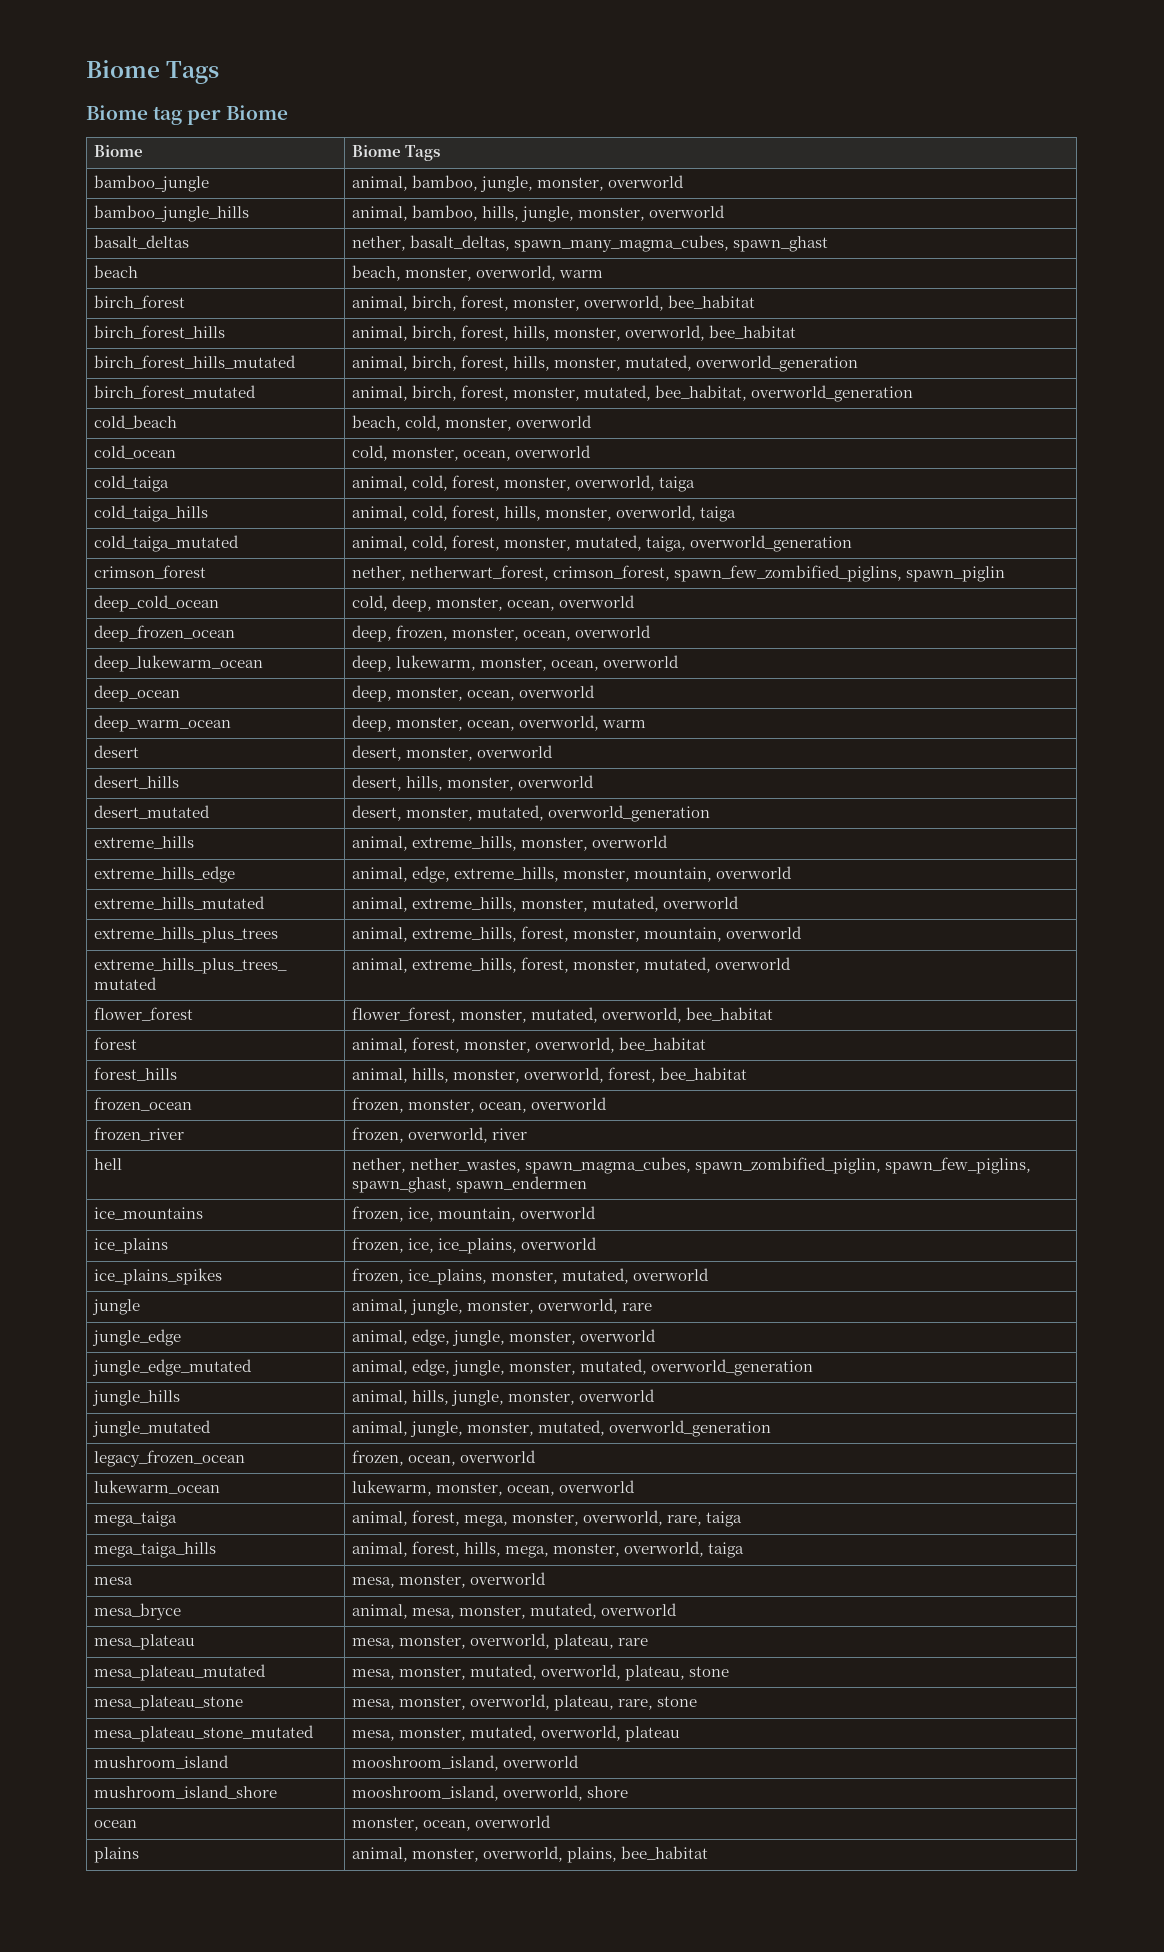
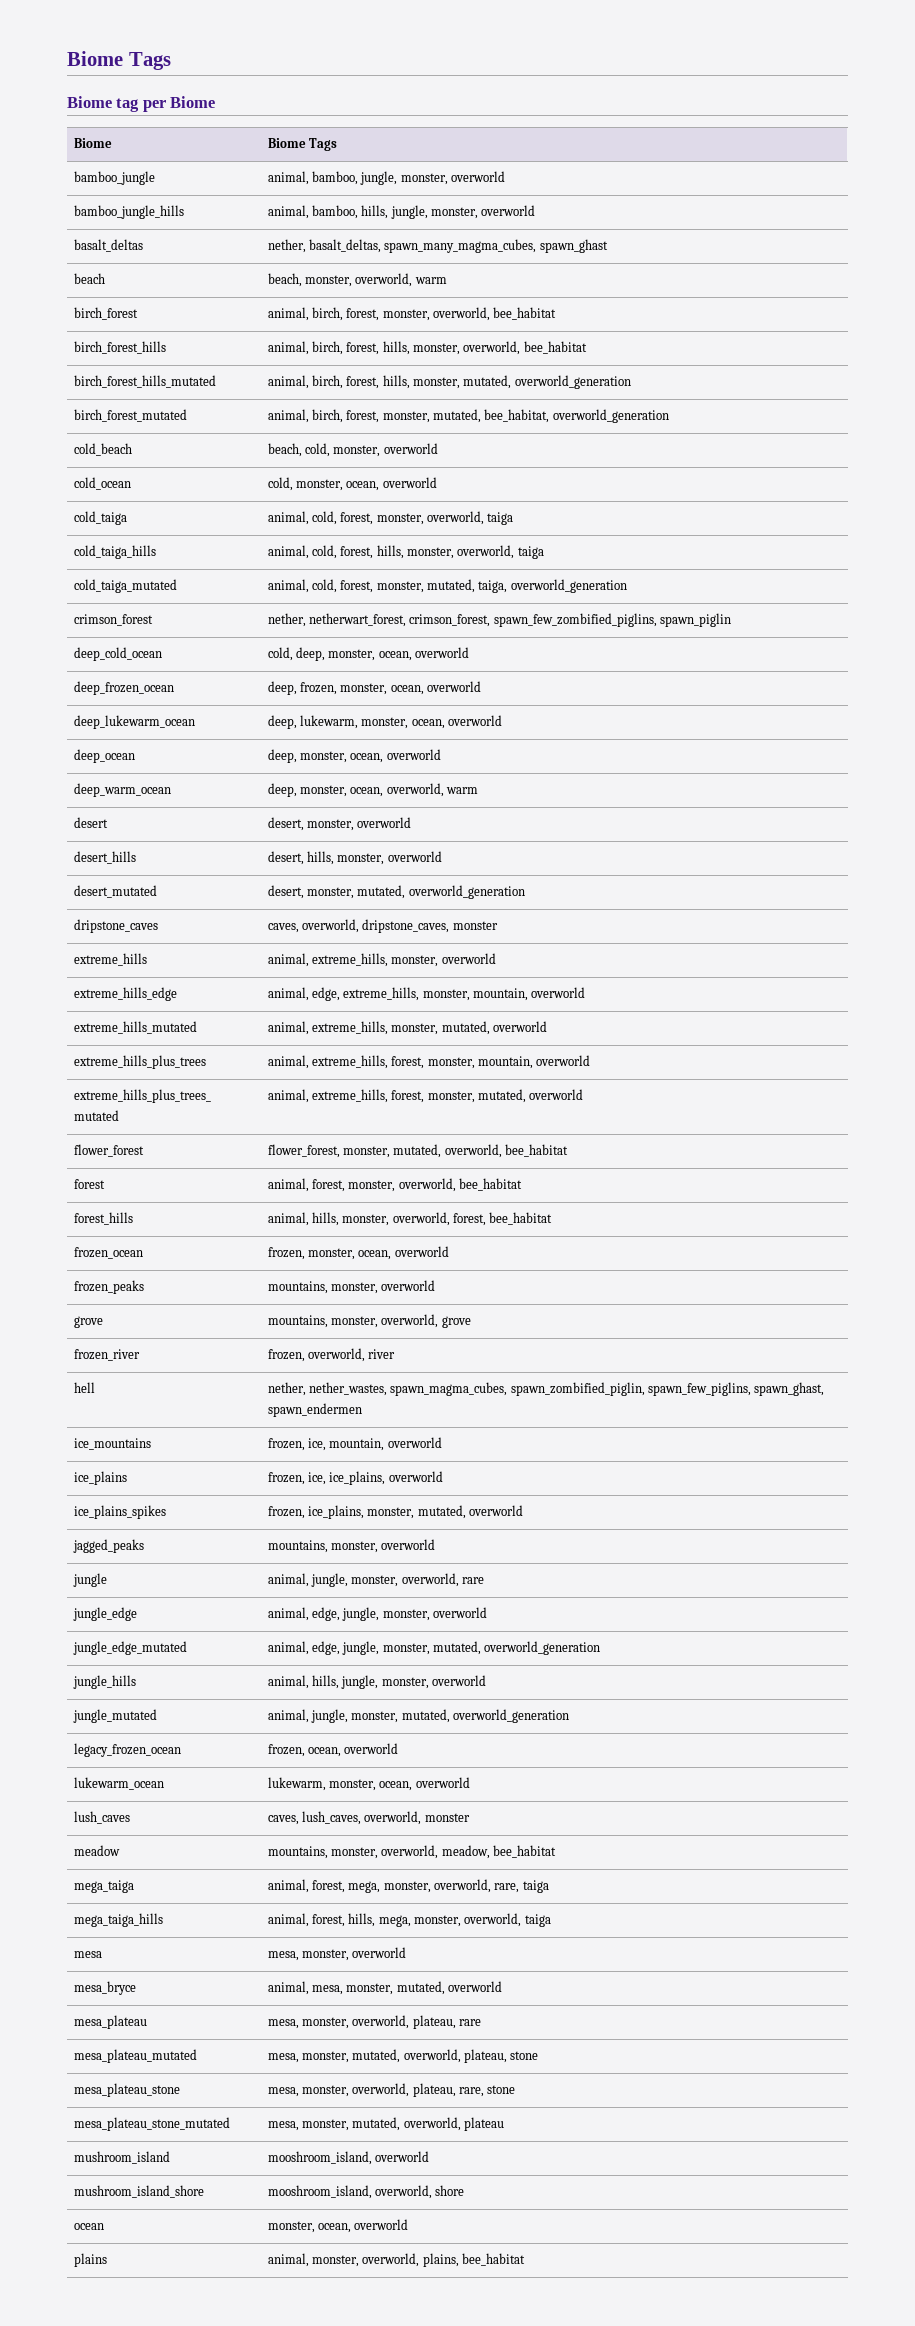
+ dripstone_caves | caves, overworld, dripstone_caves, monster
+ frozen_peaks | mountains, monster, overworld
+ grove | mountains, monster, overworld, grove
+ jagged_peaks | mountains, monster, overworld
+ lush_caves | caves, lush_caves, overworld, monster
+ meadow | mountains, monster, overworld, meadow, bee_habitat

